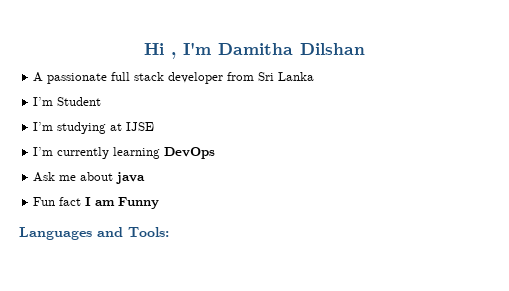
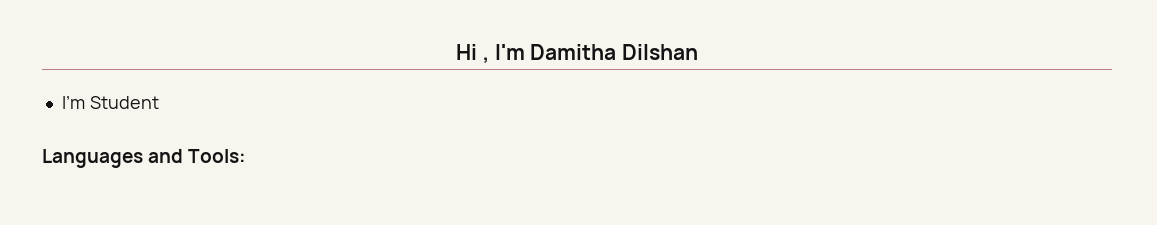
- A passionate full stack developer from Sri Lanka
  I’m Student
- I’m studying at IJSE
- I’m currently learning DevOps
- Ask me about java
- Fun fact I am Funny

